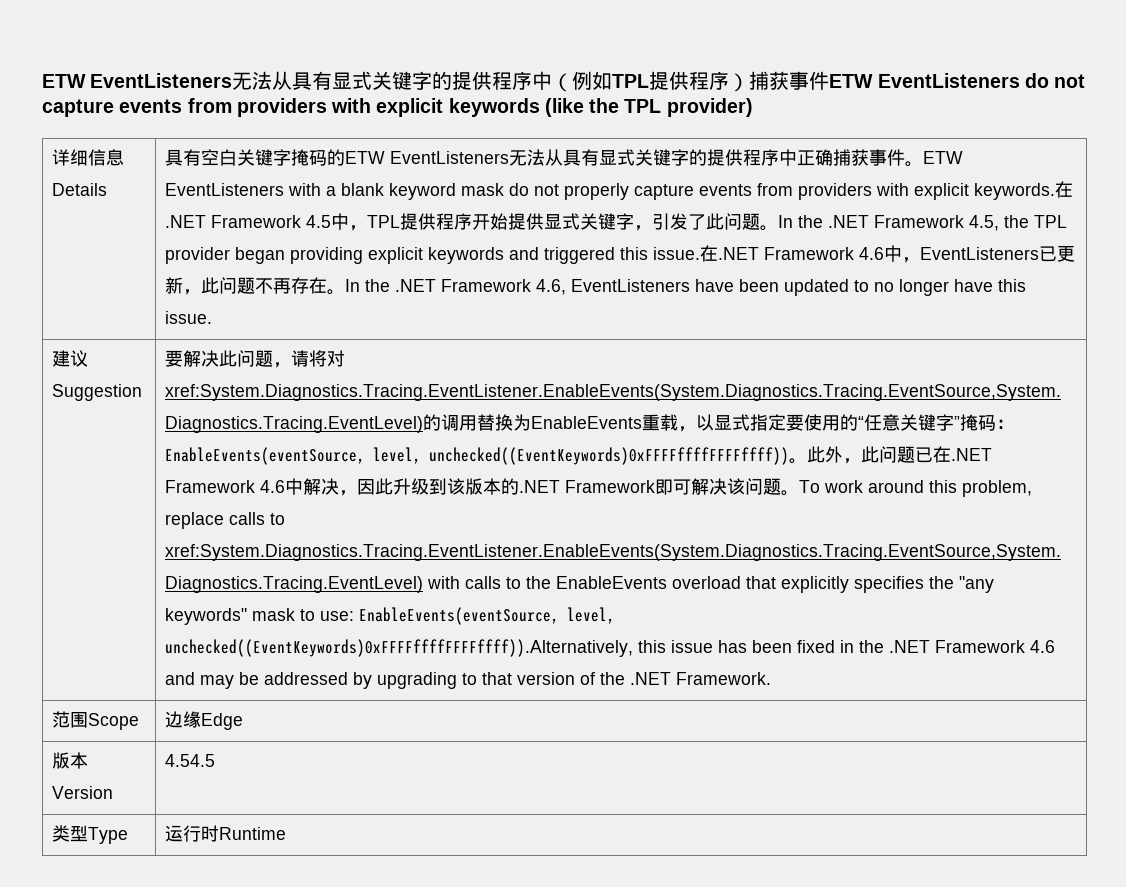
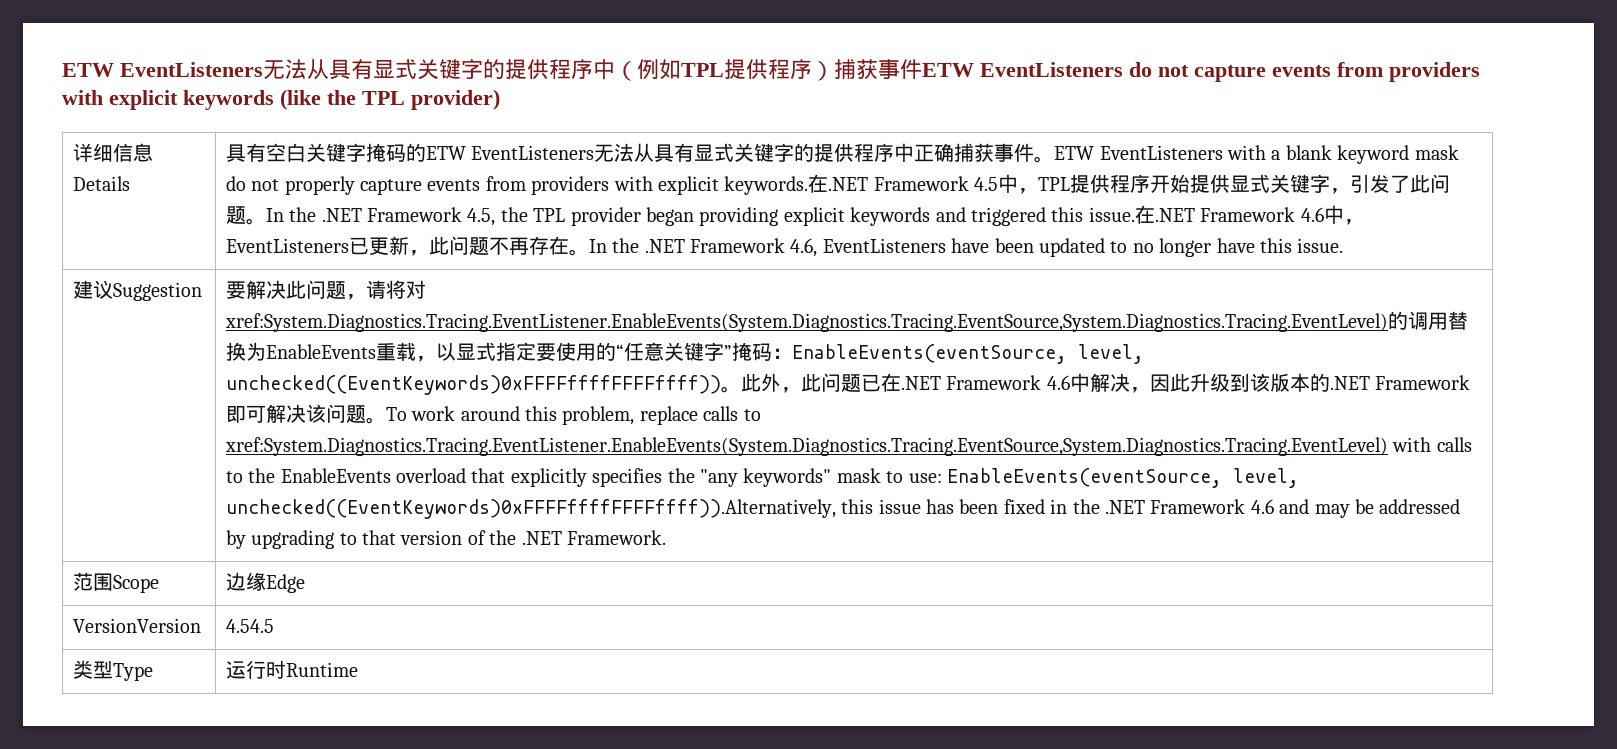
- 版本Version | 4.54.5
+ VersionVersion | 4.54.5

